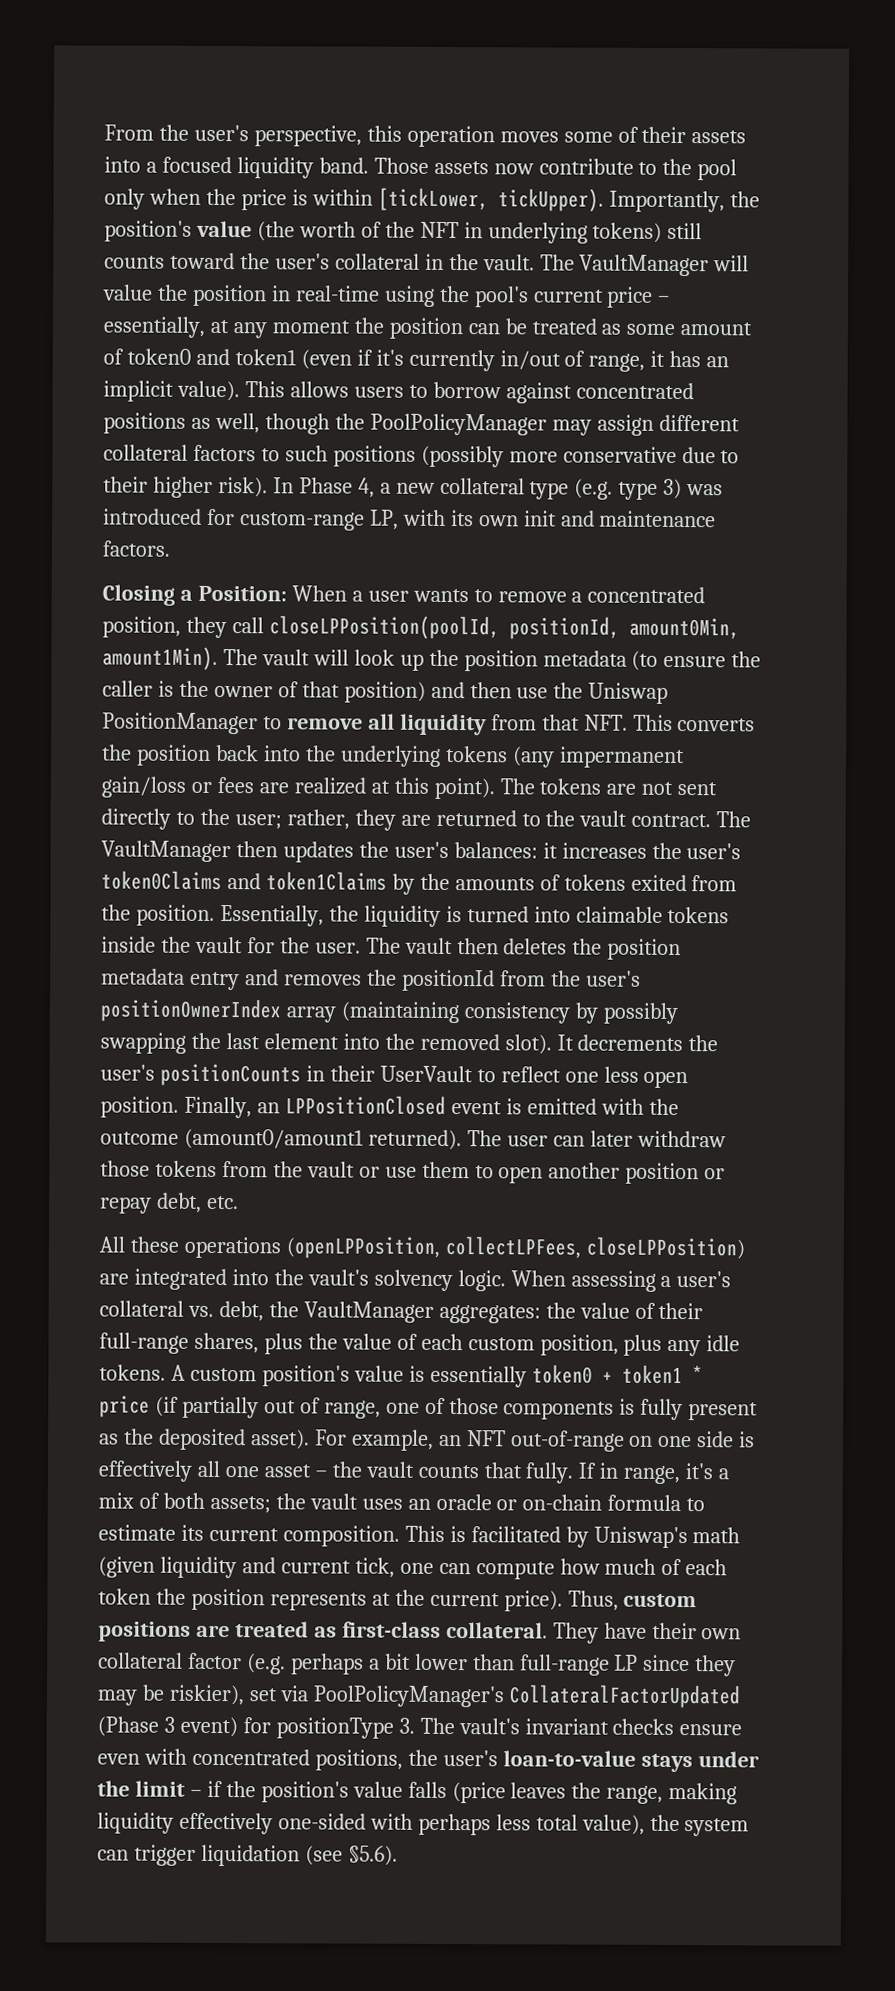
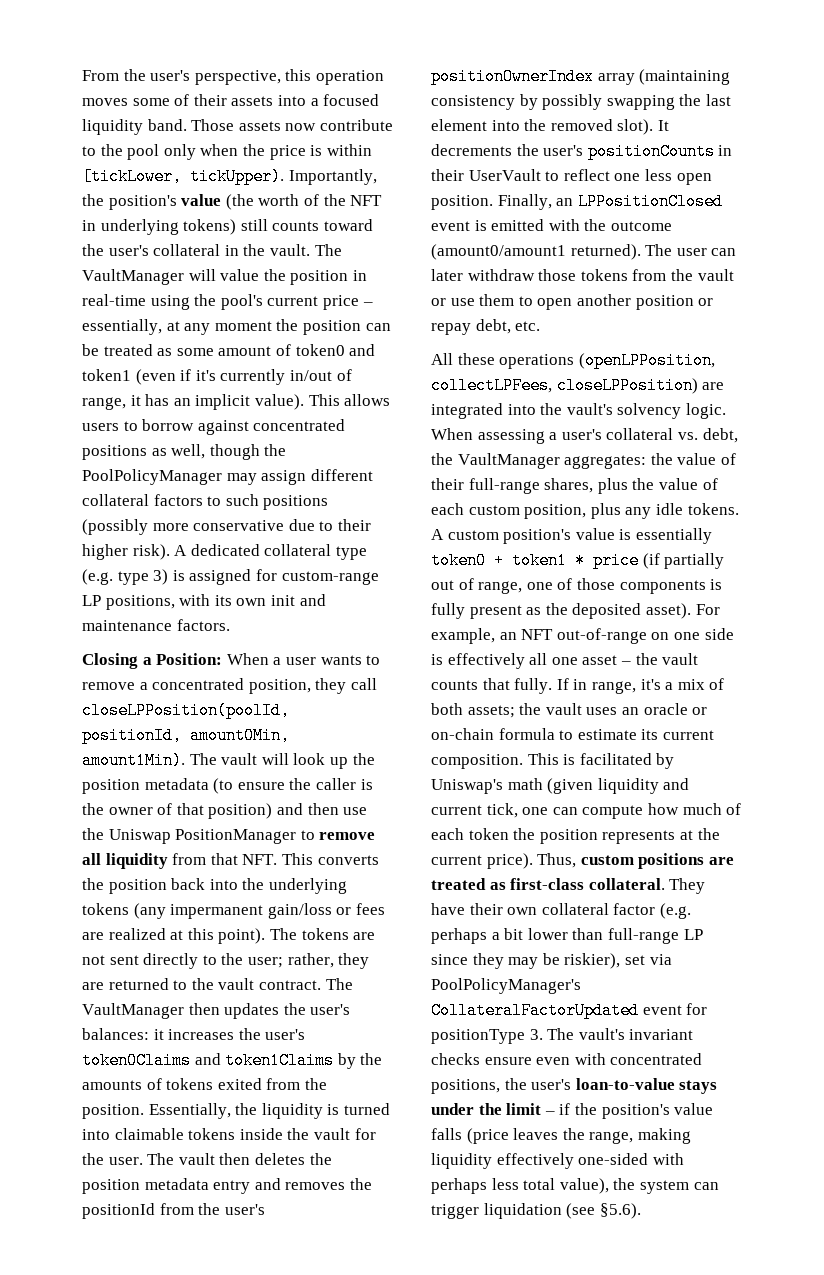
- In Phase 4, a new collateral type (e.g. type 3) was introduced for custom-range LP, with its own init and maintenance factors.
+ A dedicated collateral type (e.g. type 3) is assigned for custom-range LP positions, with its own init and maintenance factors.
- They have their own collateral factor (e.g. perhaps a bit lower than full-range LP since they may be riskier), set via PoolPolicyManager's CollateralFactorUpdated (Phase 3 event) for positionType 3. The vault's invariant checks ensure even with concentrated positions, the user's loan-to-value stays under the limit – if the position's value falls (price leaves the range, making liquidity effectively one-sided with perhaps less total value), the system can trigger liquidation (see §5.6).
+ They have their own collateral factor (e.g. perhaps a bit lower than full-range LP since they may be riskier), set via PoolPolicyManager's CollateralFactorUpdated event for positionType 3. The vault's invariant checks ensure even with concentrated positions, the user's loan-to-value stays under the limit – if the position's value falls (price leaves the range, making liquidity effectively one-sided with perhaps less total value), the system can trigger liquidation (see §5.6).

